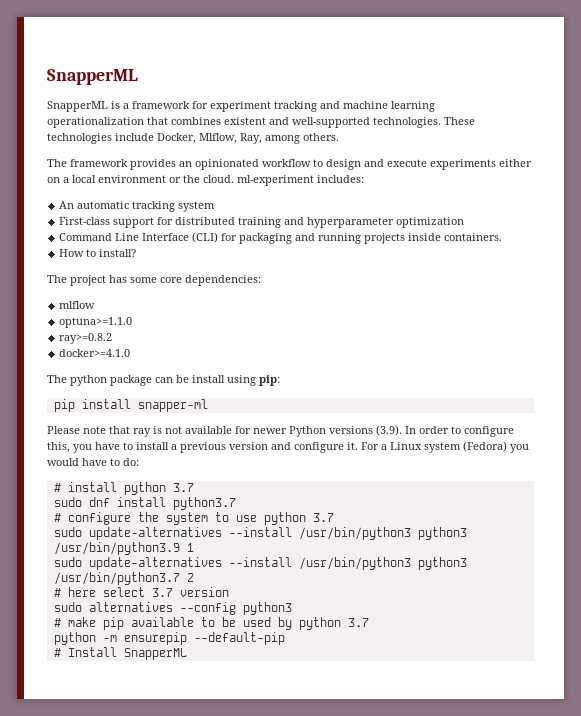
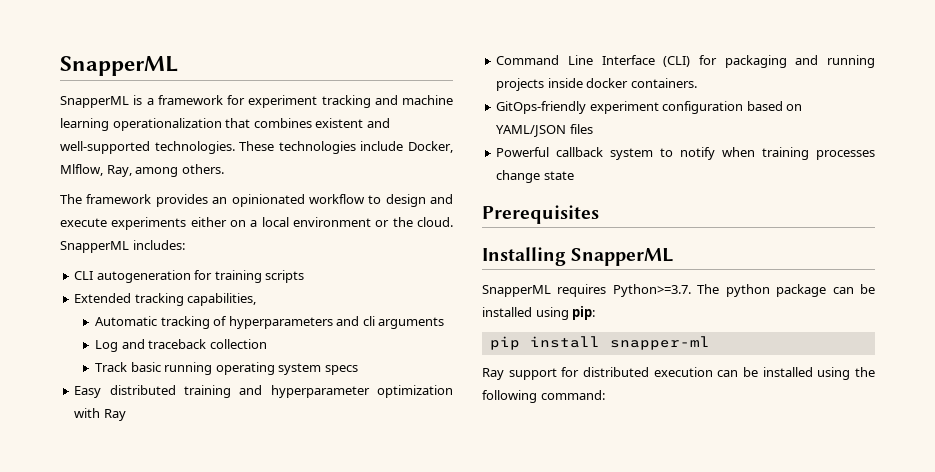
- The framework provides an opinionated workflow to design and execute experiments either on a local environment or the cloud. ml-experiment includes:
+ The framework provides an opinionated workflow to design and execute experiments either on a local environment or the cloud. SnapperML includes:
- An automatic tracking system
- First-class support for distributed training and hyperparameter optimization
+ CLI autogeneration for training scripts
+ Extended tracking capabilities,
+ Automatic tracking of hyperparameters and cli arguments
+ Log and traceback collection
+ Track basic running operating system specs
+ Easy distributed training and hyperparameter optimization with Ray
- Command Line Interface (CLI) for packaging and running projects inside containers.
+ Command Line Interface (CLI) for packaging and running projects inside docker containers.
- How to install?
- The project has some core dependencies:
- mlflow
- optuna>=1.1.0
- ray>=0.8.2
- docker>=4.1.0
- The python package can be install using pip:
+ GitOps-friendly experiment configuration based on YAML/JSON files
+ Powerful callback system to notify when training processes change state
+ Prerequisites
+ Installing SnapperML
+ SnapperML requires Python>=3.7. The python package can be installed using pip:
- Please note that ray is not available for newer Python versions (3.9). In order to configure this, you have to install a previous version and configure it. For a Linux system (Fedora) you would have to do:
- # install python 3.7
- sudo dnf install python3.7
- # configure the system to use python 3.7
- sudo update-alternatives --install /usr/bin/python3 python3 /usr/bin/python3.9 1
- sudo update-alternatives --install /usr/bin/python3 python3 /usr/bin/python3.7 2
- # here select 3.7 version
- sudo alternatives --config python3
- # make pip available to be used by python 3.7
- python -m ensurepip --default-pip
- # Install SnapperML
+ Ray support for distributed execution can be installed using the following command:

